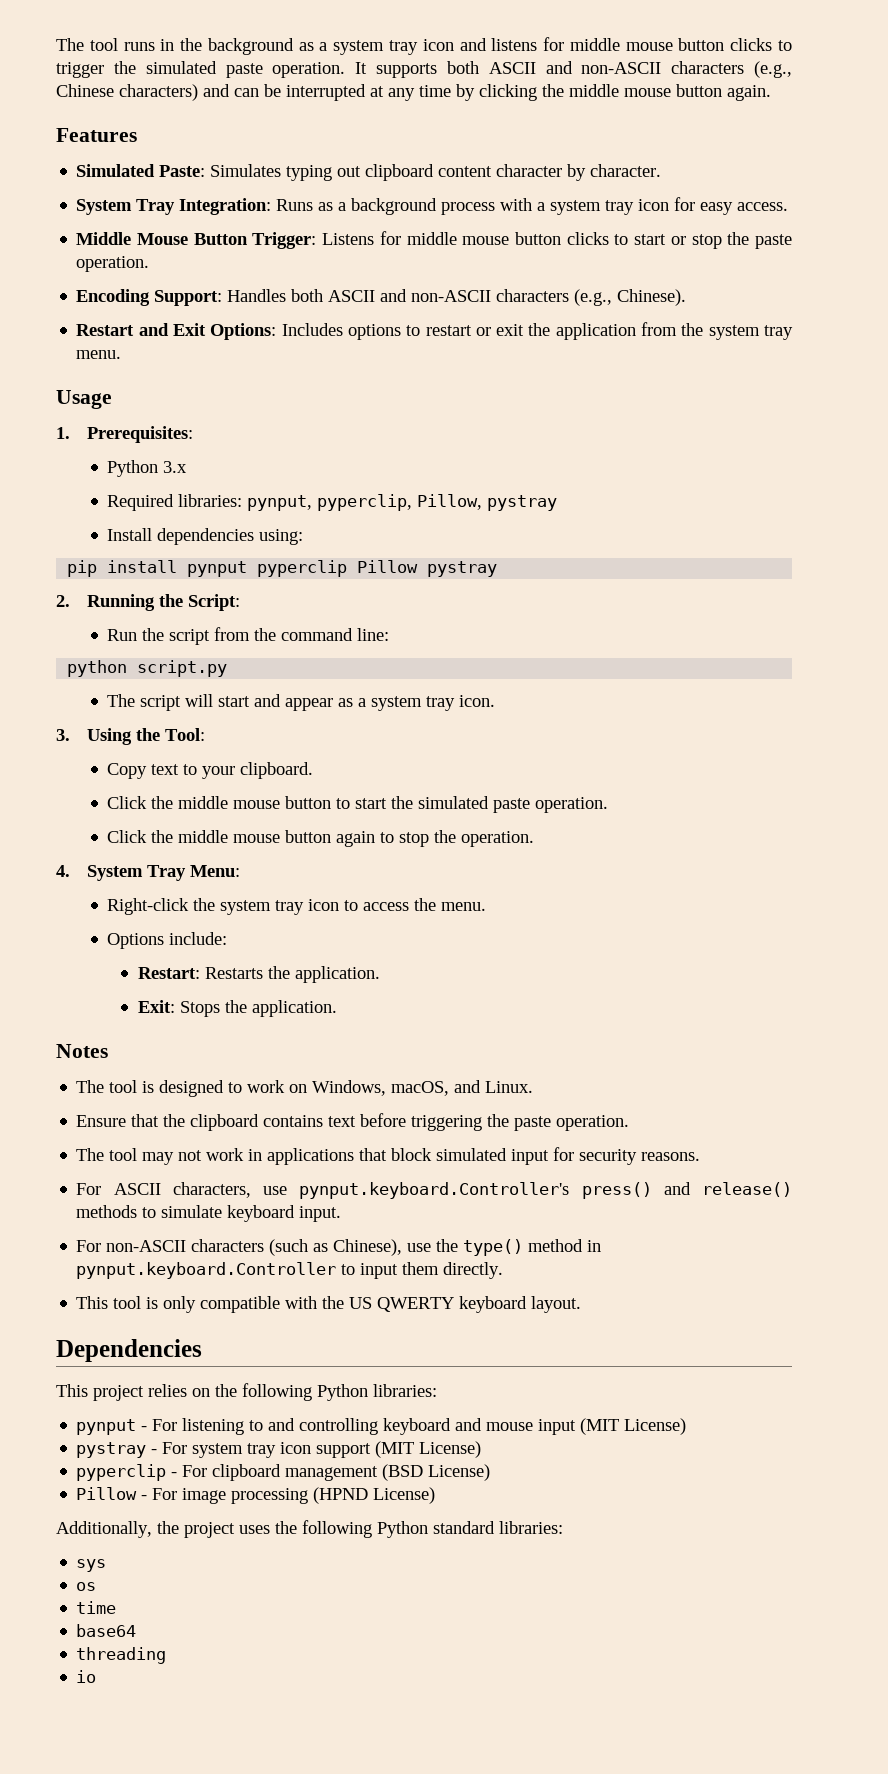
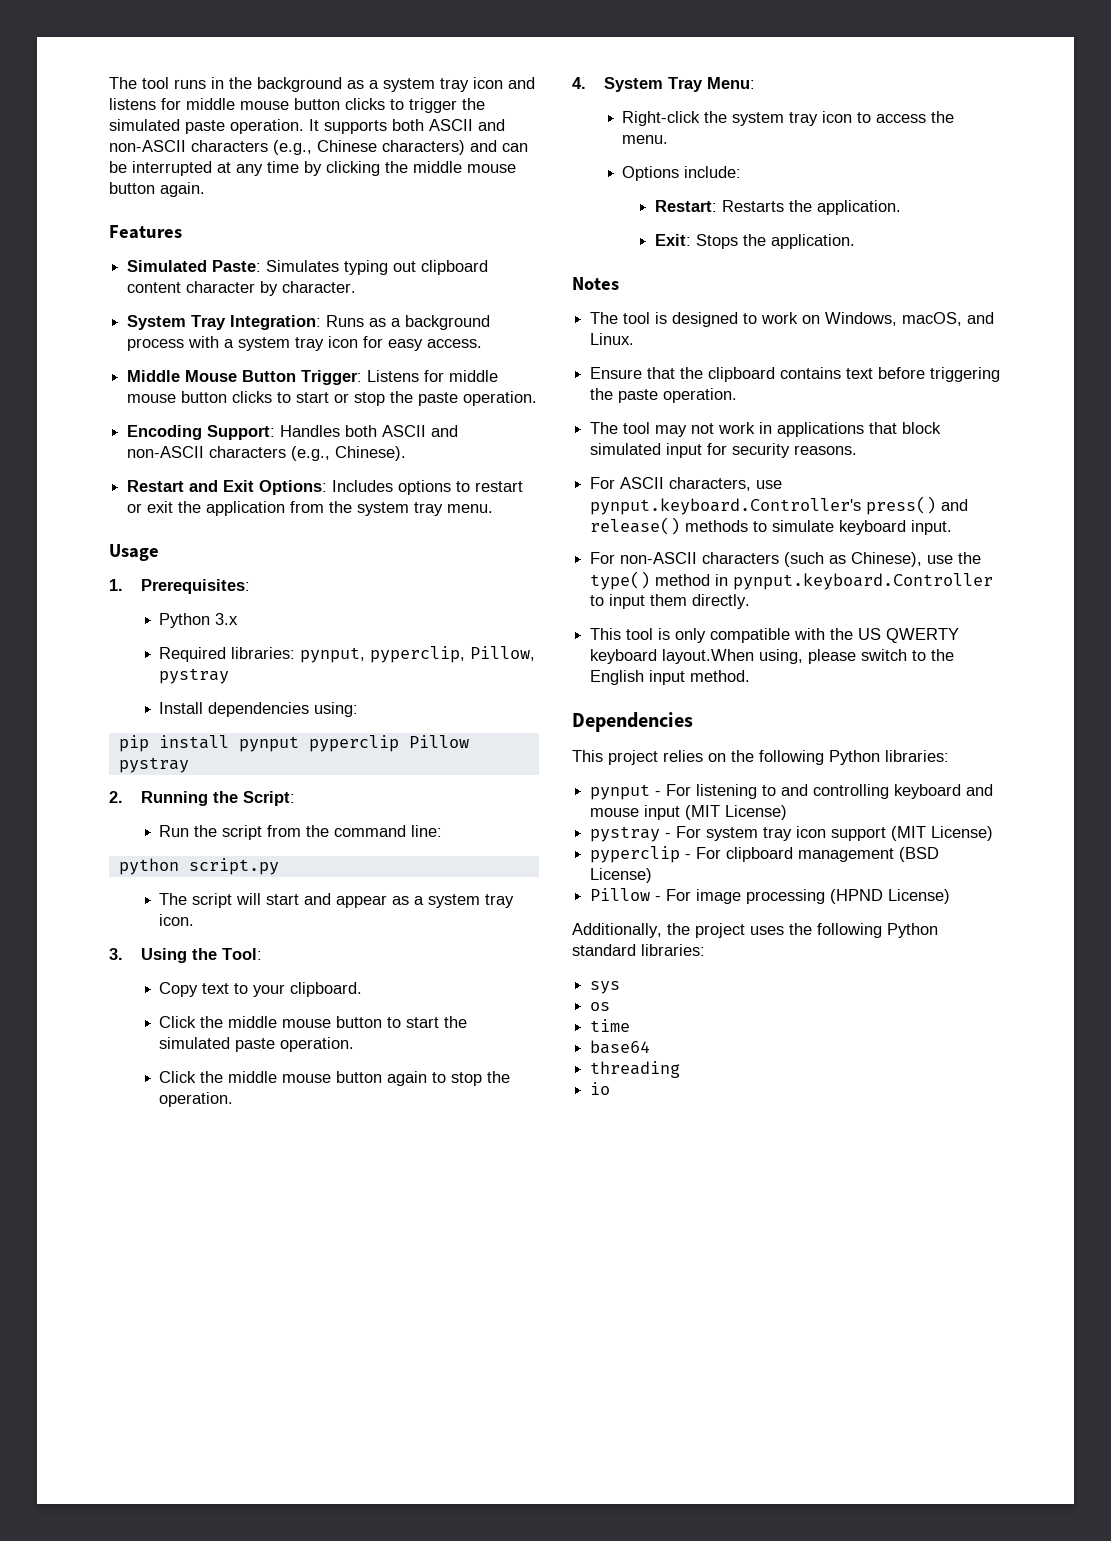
- This tool is only compatible with the US QWERTY keyboard layout.
+ This tool is only compatible with the US QWERTY keyboard layout.When using, please switch to the English input method.

